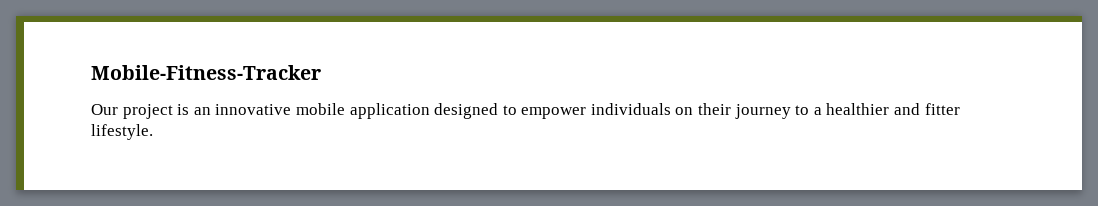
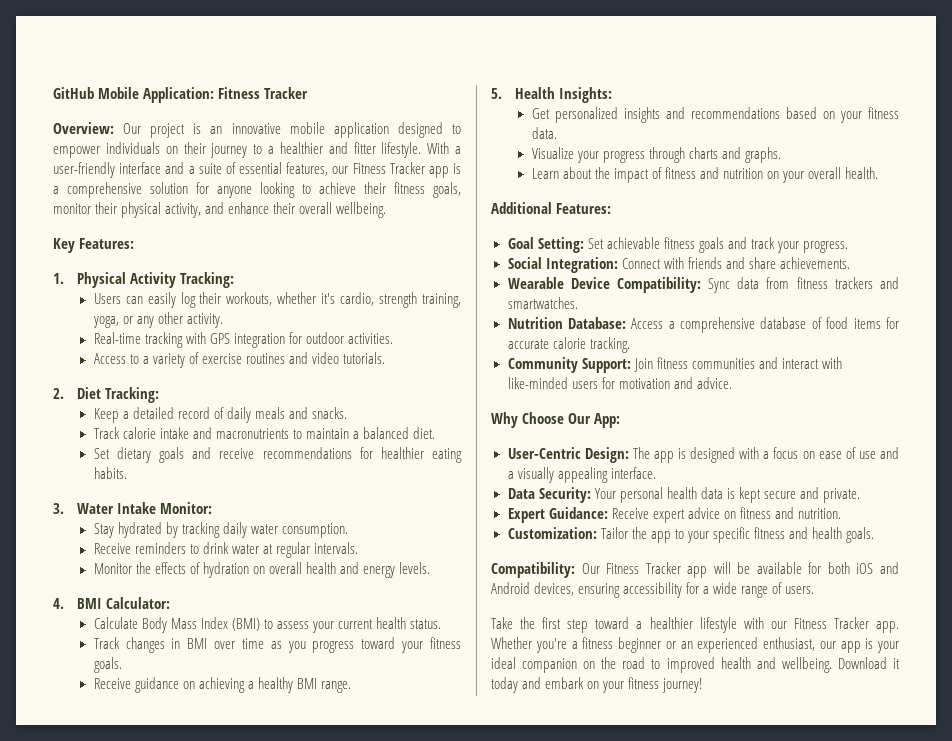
- Mobile-Fitness-Tracker
- Our project is an innovative mobile application designed to empower individuals on their journey to a healthier and fitter lifestyle.
+ GitHub Mobile Application: Fitness Tracker
+ Overview: Our project is an innovative mobile application designed to empower individuals on their journey to a healthier and fitter lifestyle.
+ With a user-friendly interface and a suite of essential features, our Fitness Tracker app is a comprehensive solution for anyone looking to achieve their fitness goals, monitor their physical activity, and enhance their overall wellbeing.
+ Key Features:
+ 1. Physical Activity Tracking:
+ Users can easily log their workouts, whether it's cardio, strength training, yoga, or any other activity.
+ Real-time tracking with GPS integration for outdoor activities.
+ Access to a variety of exercise routines and video tutorials.
+ 2. Diet Tracking:
+ Keep a detailed record of daily meals and snacks.
+ Track calorie intake and macronutrients to maintain a balanced diet.
+ Set dietary goals and receive recommendations for healthier eating habits.
+ 3. Water Intake Monitor:
+ Stay hydrated by tracking daily water consumption.
+ Receive reminders to drink water at regular intervals.
+ Monitor the effects of hydration on overall health and energy levels.
+ 4. BMI Calculator:
+ Calculate Body Mass Index (BMI) to assess your current health status.
+ Track changes in BMI over time as you progress toward your fitness goals.
+ Receive guidance on achieving a healthy BMI range.
+ 5. Health Insights:
+ Get personalized insights and recommendations based on your fitness data.
+ Visualize your progress through charts and graphs.
+ Learn about the impact of fitness and nutrition on your overall health.
+ Additional Features:
+ Goal Setting: Set achievable fitness goals and track your progress.
+ Social Integration: Connect with friends and share achievements.
+ Wearable Device Compatibility: Sync data from fitness trackers and smartwatches.
+ Nutrition Database: Access a comprehensive database of food items for accurate calorie tracking.
+ Community Support: Join fitness communities and interact with like-minded users for motivation and advice.
+ Why Choose Our App:
+ User-Centric Design: The app is designed with a focus on ease of use and a visually appealing interface.
+ Data Security: Your personal health data is kept secure and private.
+ Expert Guidance: Receive expert advice on fitness and nutrition.
+ Customization: Tailor the app to your specific fitness and health goals.
+ Compatibility: Our Fitness Tracker app will be available for both iOS and Android devices, ensuring accessibility for a wide range of users.
+ Take the first step toward a healthier lifestyle with our Fitness Tracker app. Whether you're a fitness beginner or an experienced enthusiast, our app is your ideal companion on the road to improved health and wellbeing. Download it today and embark on your fitness journey!

